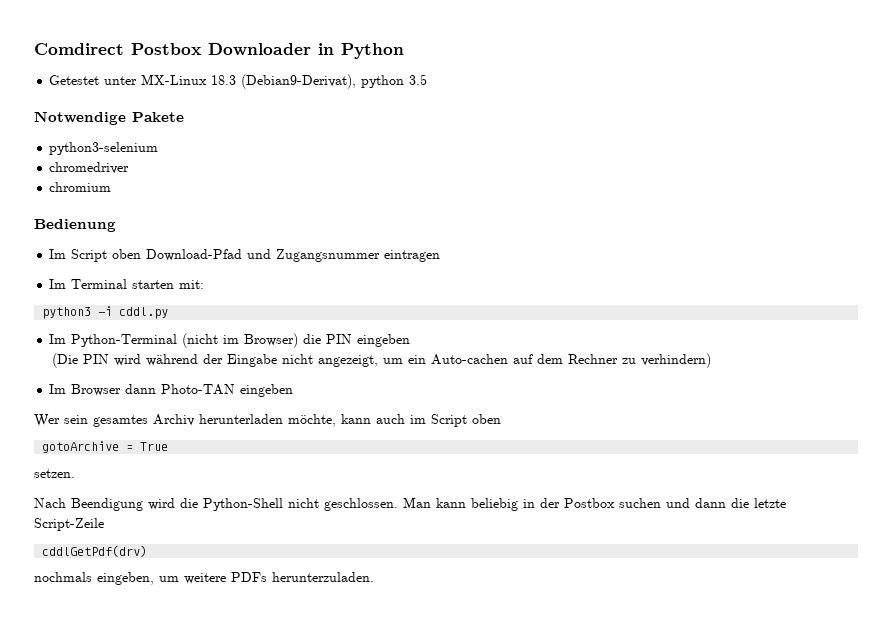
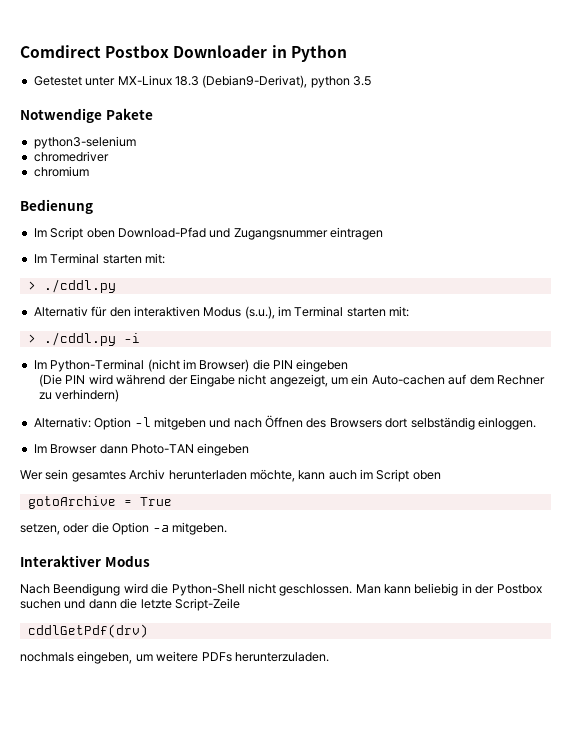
  Im Terminal starten mit:
- python3 -i cddl.py
+ > ./cddl.py
+ Alternativ für den interaktiven Modus (s.u.), im Terminal starten mit:
+ > ./cddl.py -i
+ Alternativ: Option -l mitgeben und nach Öffnen des Browsers dort selbständig einloggen.
- setzen.
+ setzen, oder die Option -a mitgeben.
+ Interaktiver Modus

